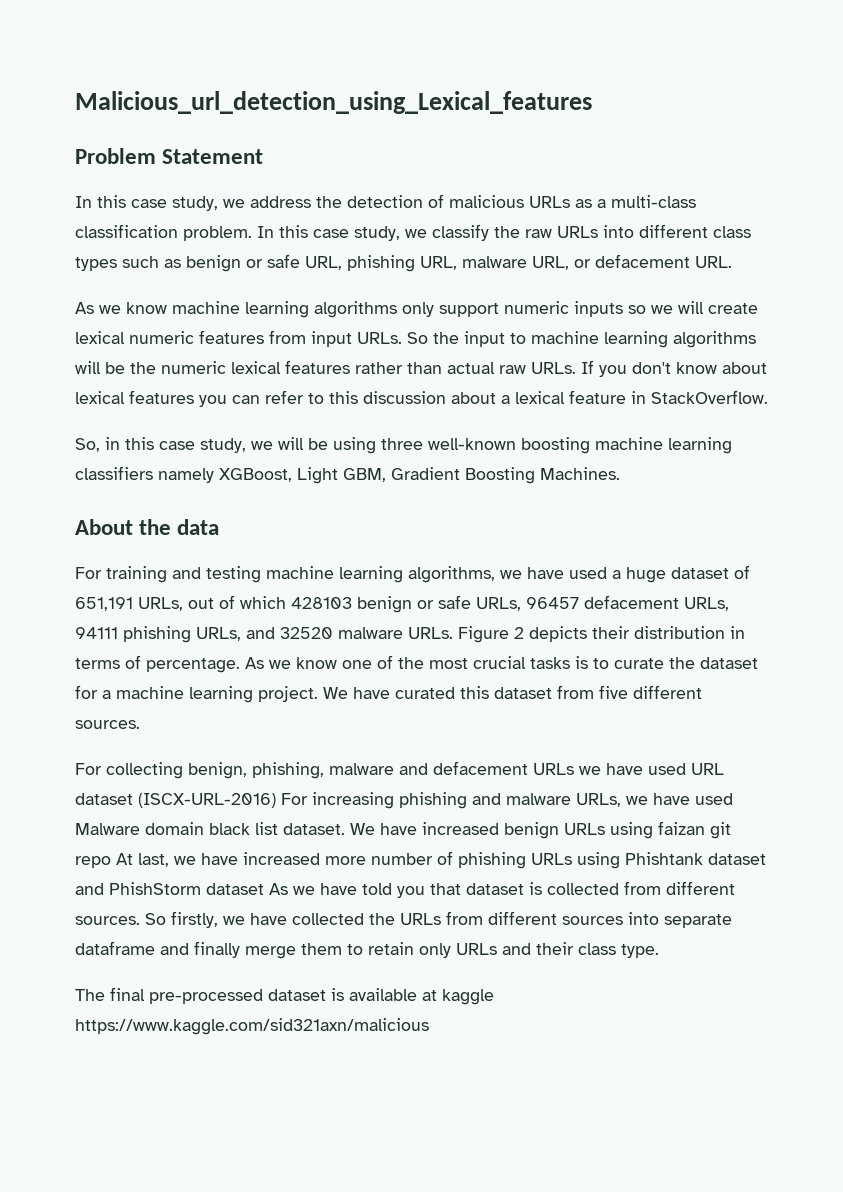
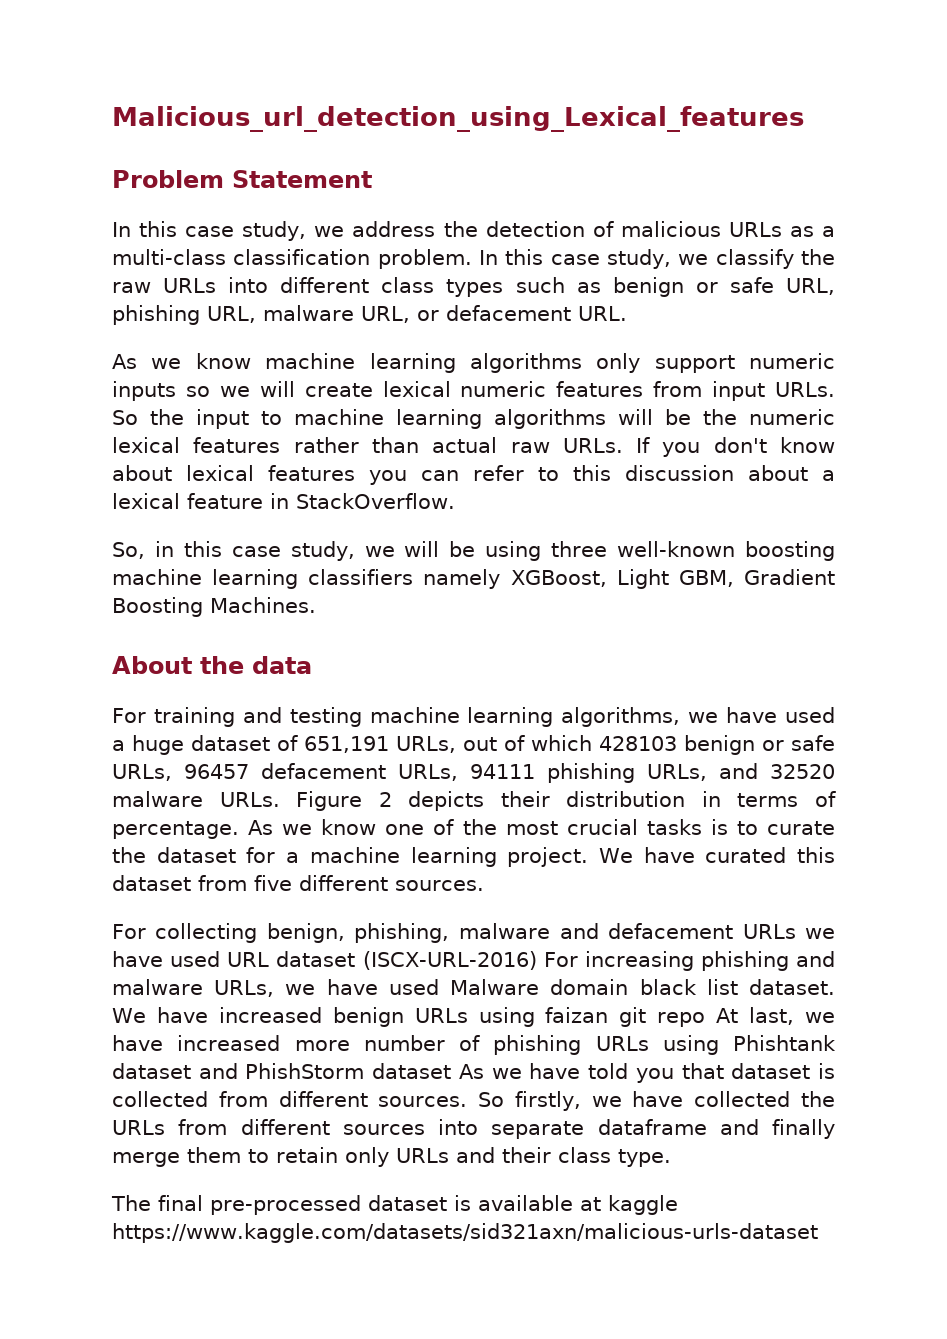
- The final pre-processed dataset is available at kaggle https://www.kaggle.com/sid321axn/malicious
+ The final pre-processed dataset is available at kaggle https://www.kaggle.com/datasets/sid321axn/malicious-urls-dataset

